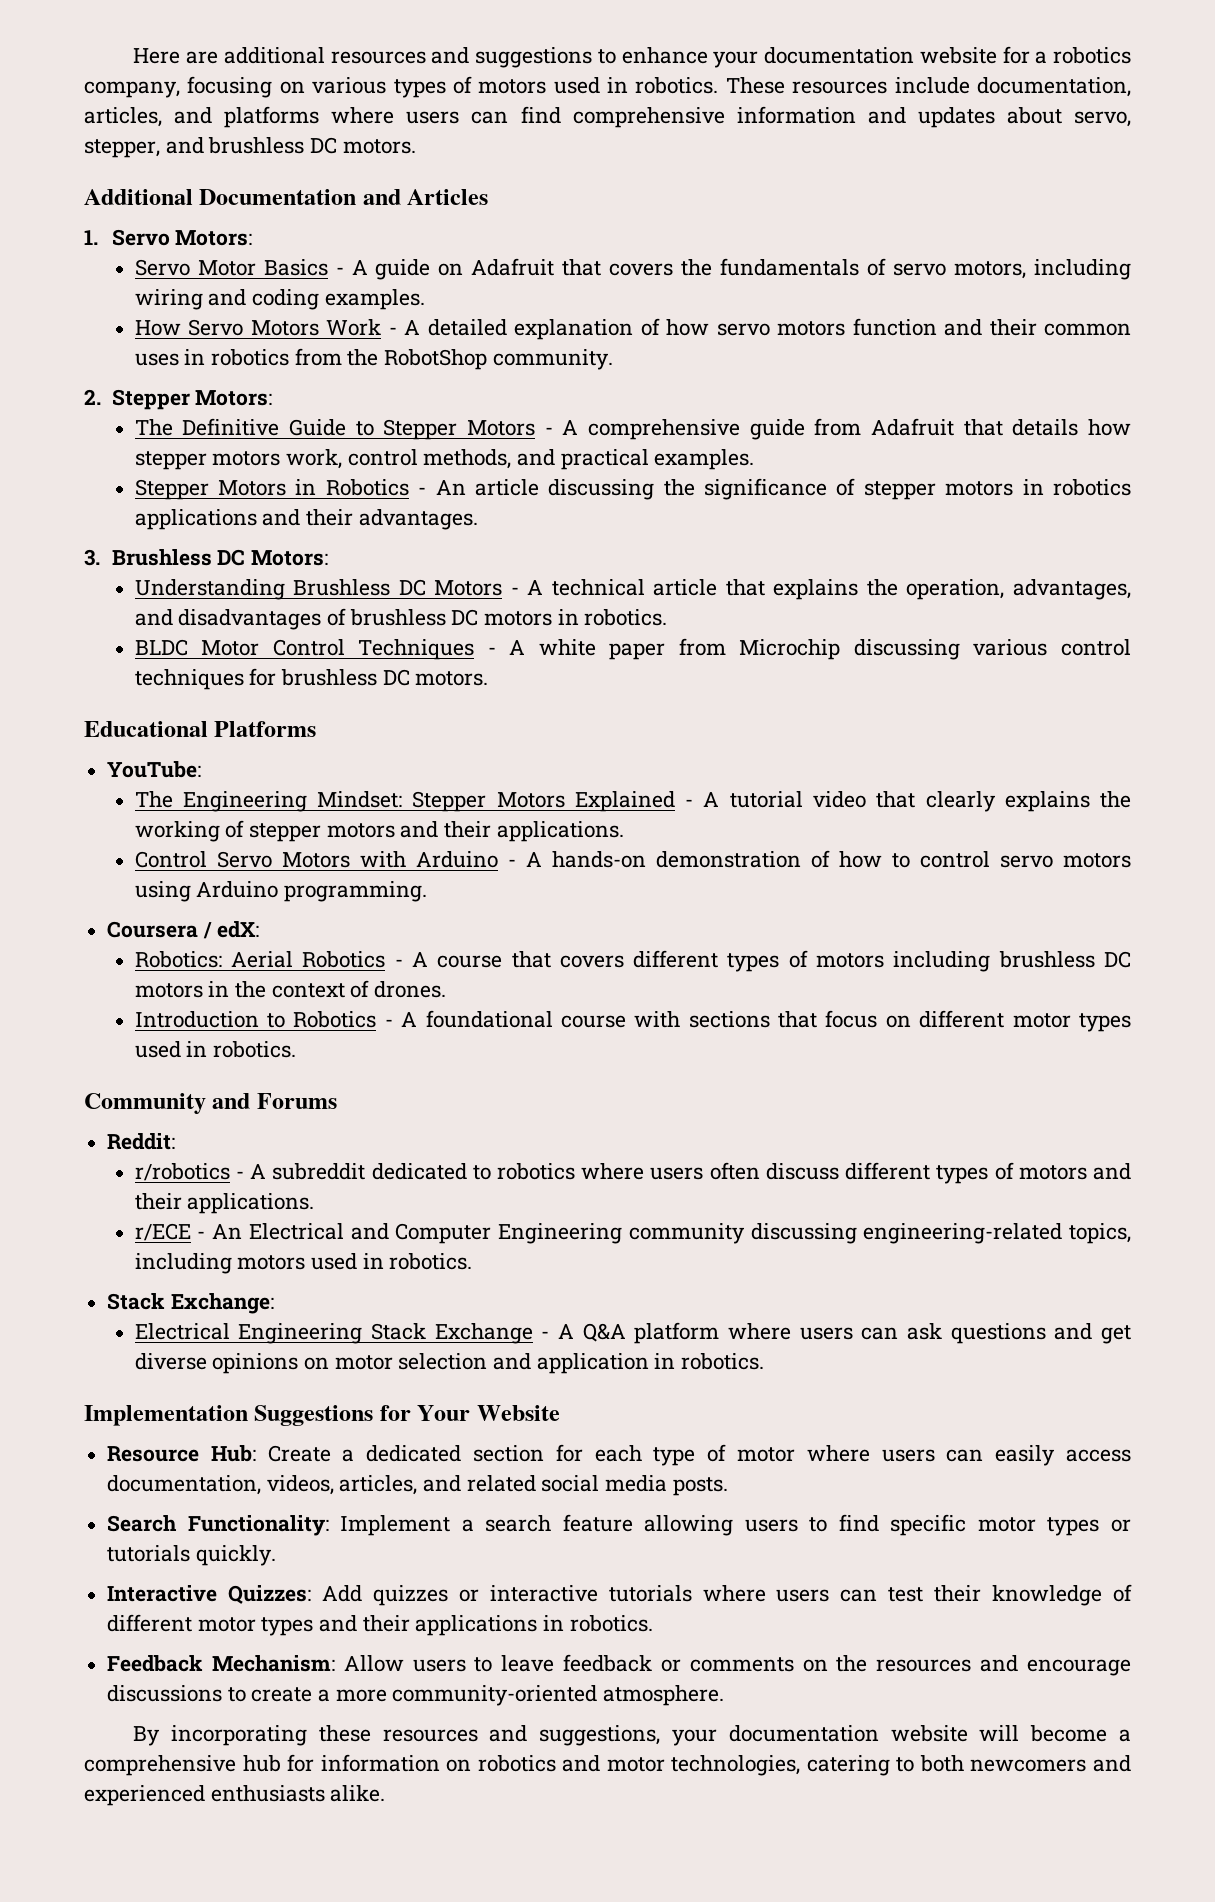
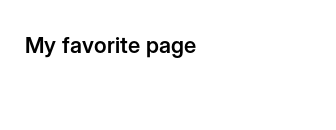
- Here are additional resources and suggestions to enhance your documentation website for a robotics company, focusing on various types of motors used in robotics. These resources include documentation, articles, and platforms where users can find comprehensive information and updates about servo, stepper, and brushless DC motors.
- Additional Documentation and Articles
- 1. Servo Motors:
- Servo Motor Basics - A guide on Adafruit that covers the fundamentals of servo motors, including wiring and coding examples.
- How Servo Motors Work - A detailed explanation of how servo motors function and their common uses in robotics from the RobotShop community.
- 2. Stepper Motors:
- The Definitive Guide to Stepper Motors - A comprehensive guide from Adafruit that details how stepper motors work, control methods, and practical examples.
- Stepper Motors in Robotics - An article discussing the significance of stepper motors in robotics applications and their advantages.
- 3. Brushless DC Motors:
- Understanding Brushless DC Motors - A technical article that explains the operation, advantages, and disadvantages of brushless DC motors in robotics.
- BLDC Motor Control Techniques - A white paper from Microchip discussing various control techniques for brushless DC motors.
- Educational Platforms
- YouTube:
- The Engineering Mindset: Stepper Motors Explained - A tutorial video that clearly explains the working of stepper motors and their applications.
- Control Servo Motors with Arduino - A hands-on demonstration of how to control servo motors using Arduino programming.
- Coursera / edX:
- Robotics: Aerial Robotics - A course that covers different types of motors including brushless DC motors in the context of drones.
- Introduction to Robotics - A foundational course with sections that focus on different motor types used in robotics.
- Community and Forums
- Reddit:
- r/robotics - A subreddit dedicated to robotics where users often discuss different types of motors and their applications.
- r/ECE - An Electrical and Computer Engineering community discussing engineering-related topics, including motors used in robotics.
- Stack Exchange:
- Electrical Engineering Stack Exchange - A Q&A platform where users can ask questions and get diverse opinions on motor selection and application in robotics.
- Implementation Suggestions for Your Website
- Resource Hub: Create a dedicated section for each type of motor where users can easily access documentation, videos, articles, and related social media posts.
- Search Functionality: Implement a search feature allowing users to find specific motor types or tutorials quickly.
- Interactive Quizzes: Add quizzes or interactive tutorials where users can test their knowledge of different motor types and their applications in robotics.
- Feedback Mechanism: Allow users to leave feedback or comments on the resources and encourage discussions to create a more community-oriented atmosphere.
- By incorporating these resources and suggestions, your documentation website will become a comprehensive hub for information on robotics and motor technologies, catering to both newcomers and experienced enthusiasts alike.
+ My favorite page

